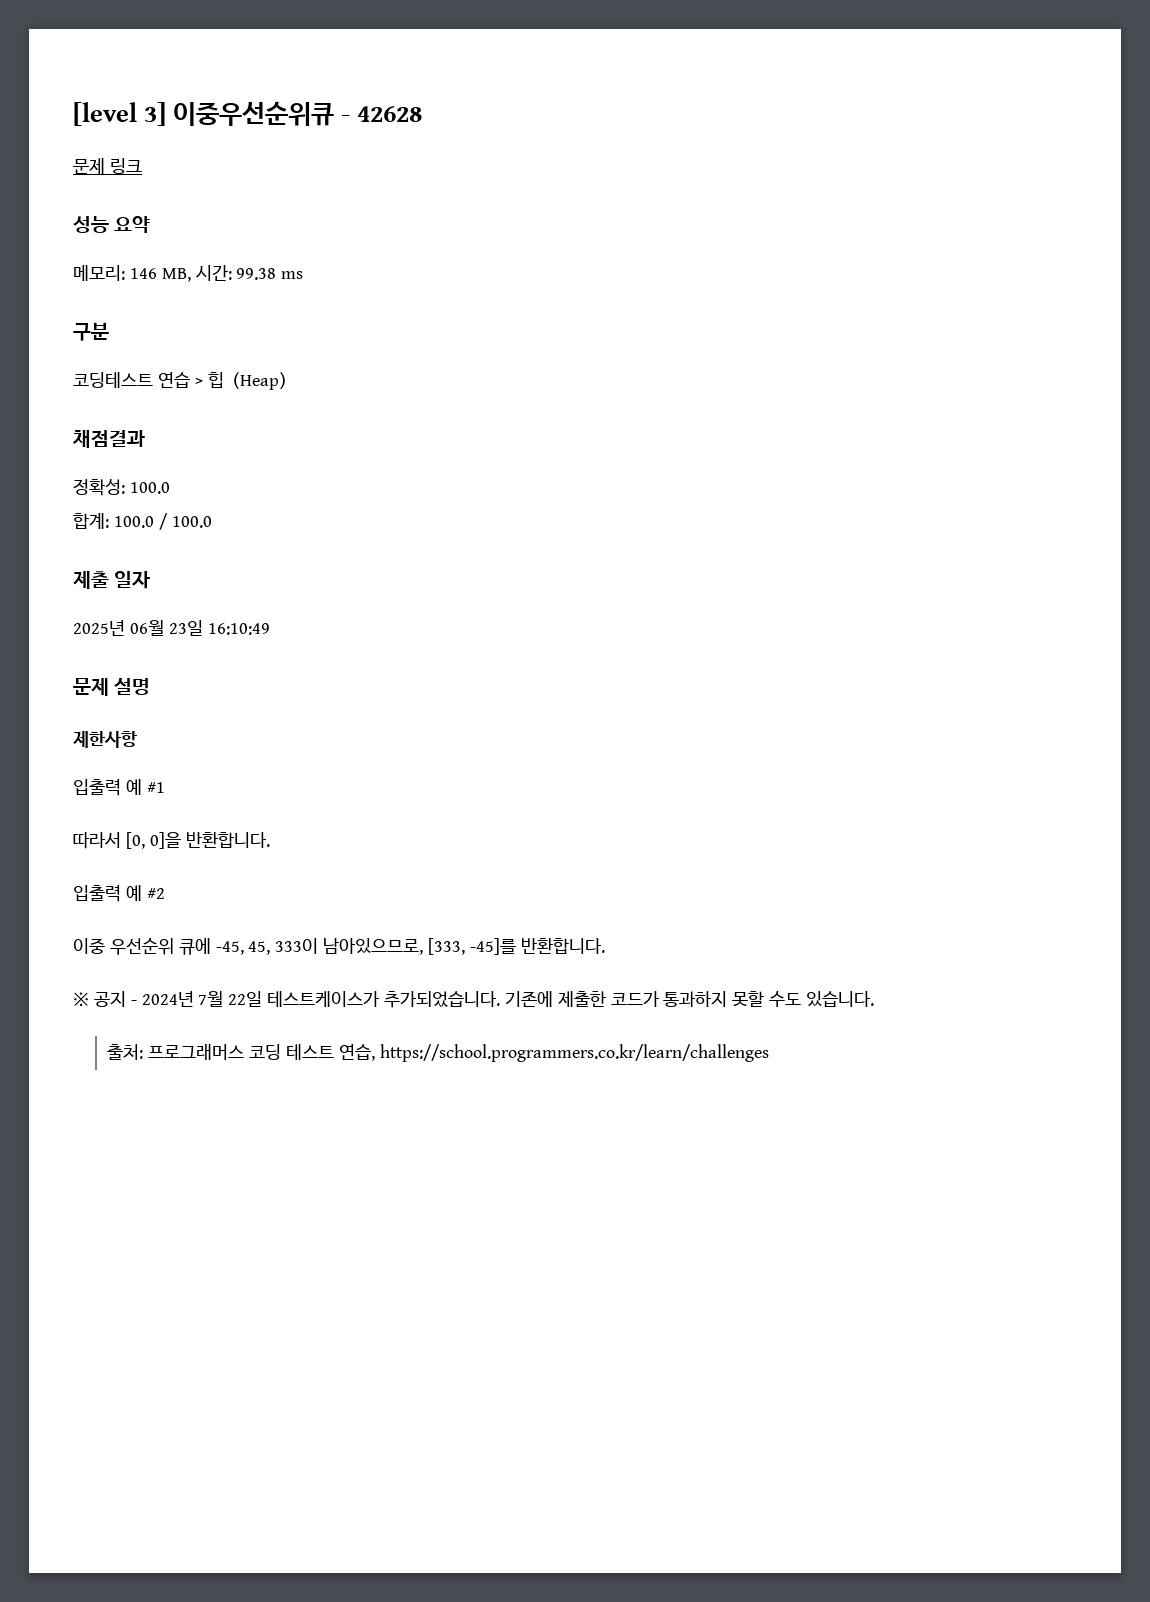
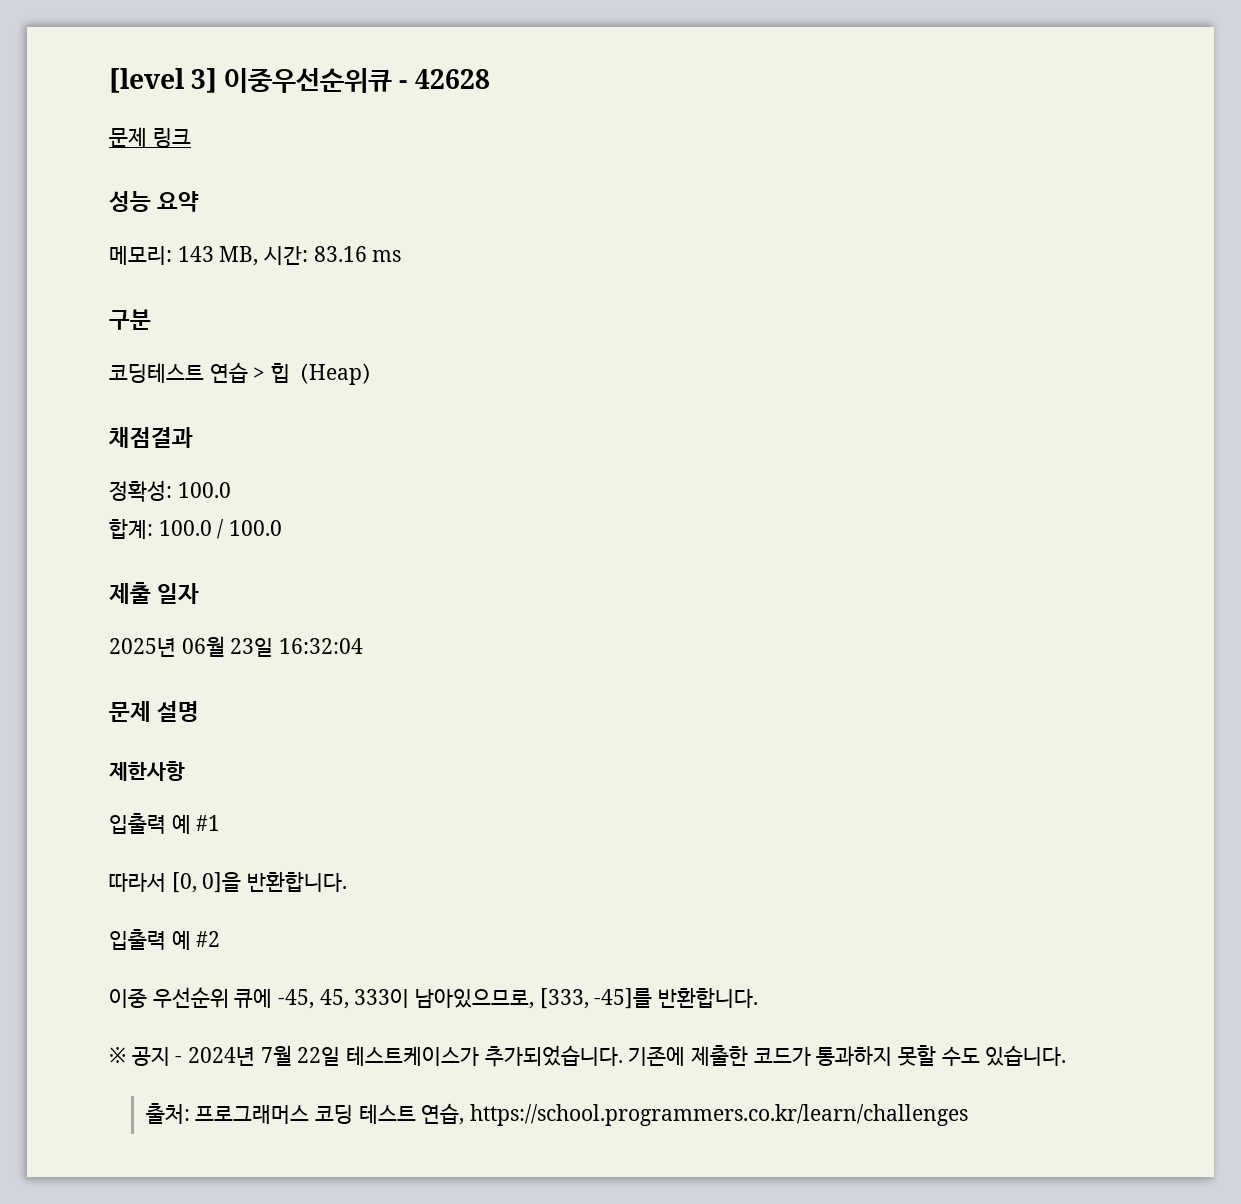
- 메모리: 146 MB, 시간: 99.38 ms
+ 메모리: 143 MB, 시간: 83.16 ms
- 2025년 06월 23일 16:10:49
+ 2025년 06월 23일 16:32:04

